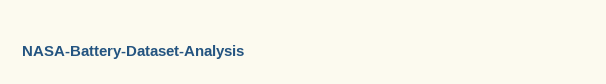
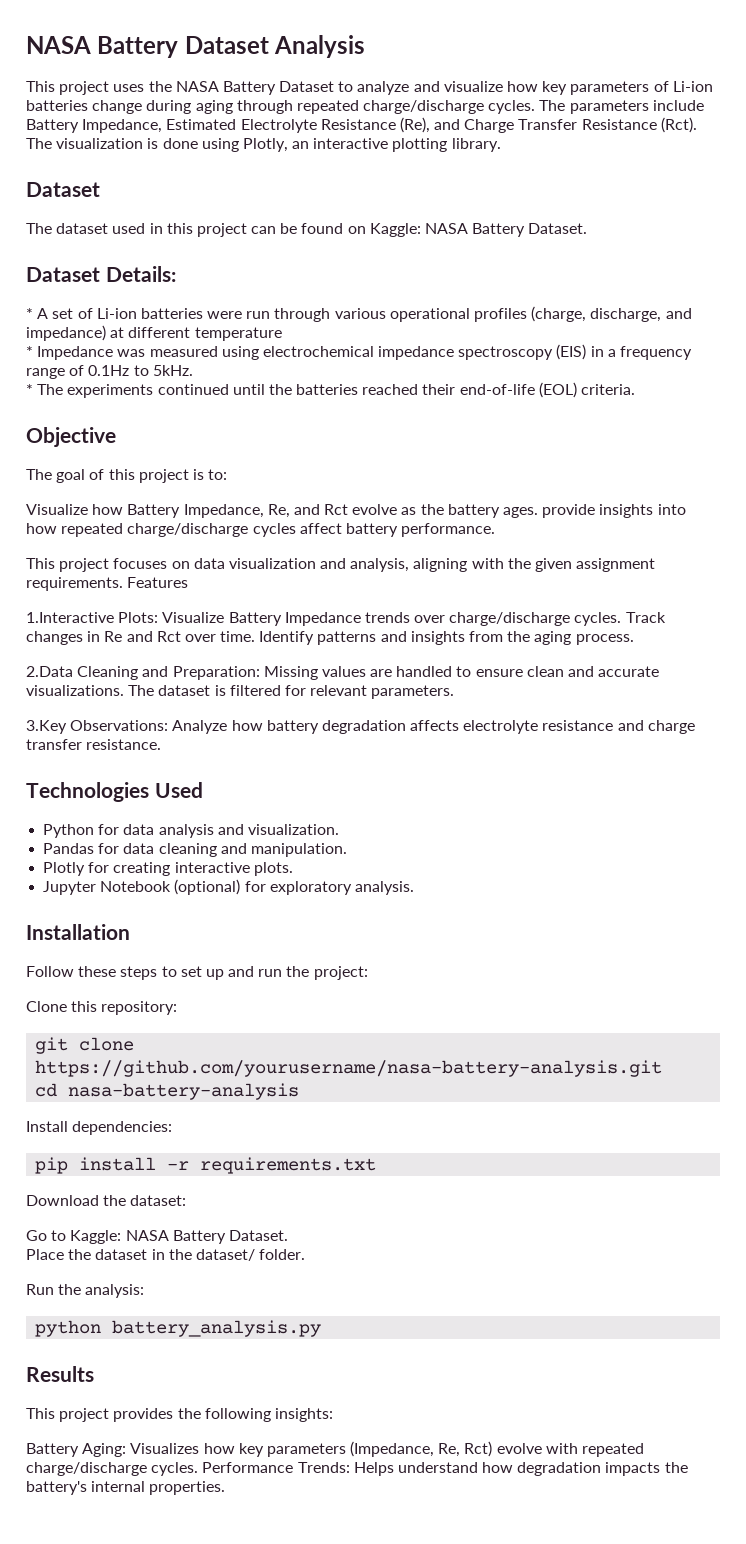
- NASA-Battery-Dataset-Analysis
+ NASA Battery Dataset Analysis
+ This project uses the NASA Battery Dataset to analyze and visualize how key parameters of Li-ion batteries change during aging through repeated charge/discharge cycles. The parameters include Battery Impedance, Estimated Electrolyte Resistance (Re), and Charge Transfer Resistance (Rct). The visualization is done using Plotly, an interactive plotting library.
+ Dataset
+ The dataset used in this project can be found on Kaggle: NASA Battery Dataset.
+ Dataset Details:
+ * A set of Li-ion batteries were run through various operational profiles (charge, discharge, and impedance) at different temperature
+ * Impedance was measured using electrochemical impedance spectroscopy (EIS) in a frequency range of 0.1Hz to 5kHz.
+ * The experiments continued until the batteries reached their end-of-life (EOL) criteria.
+ Objective
+ The goal of this project is to:
+ Visualize how Battery Impedance, Re, and Rct evolve as the battery ages. provide insights into how repeated charge/discharge cycles affect battery performance.
+ This project focuses on data visualization and analysis, aligning with the given assignment requirements. Features
+ 1.Interactive Plots: Visualize Battery Impedance trends over charge/discharge cycles. Track changes in Re and Rct over time. Identify patterns and insights from the aging process.
+ 2.Data Cleaning and Preparation: Missing values are handled to ensure clean and accurate visualizations. The dataset is filtered for relevant parameters.
+ 3.Key Observations: Analyze how battery degradation affects electrolyte resistance and charge transfer resistance.
+ Technologies Used
+ Python for data analysis and visualization.
+ Pandas for data cleaning and manipulation.
+ Plotly for creating interactive plots.
+ Jupyter Notebook (optional) for exploratory analysis.
+ Installation
+ Follow these steps to set up and run the project:
+ Clone this repository:
+ git clone https://github.com/yourusername/nasa-battery-analysis.git
+ cd nasa-battery-analysis
+ Install dependencies:
+ pip install -r requirements.txt
+ Download the dataset:
+ Go to Kaggle: NASA Battery Dataset.
+ Place the dataset in the dataset/ folder.
+ Run the analysis:
+ python battery_analysis.py
+ Results
+ This project provides the following insights:
+ Battery Aging: Visualizes how key parameters (Impedance, Re, Rct) evolve with repeated charge/discharge cycles. Performance Trends: Helps understand how degradation impacts the battery's internal properties.

